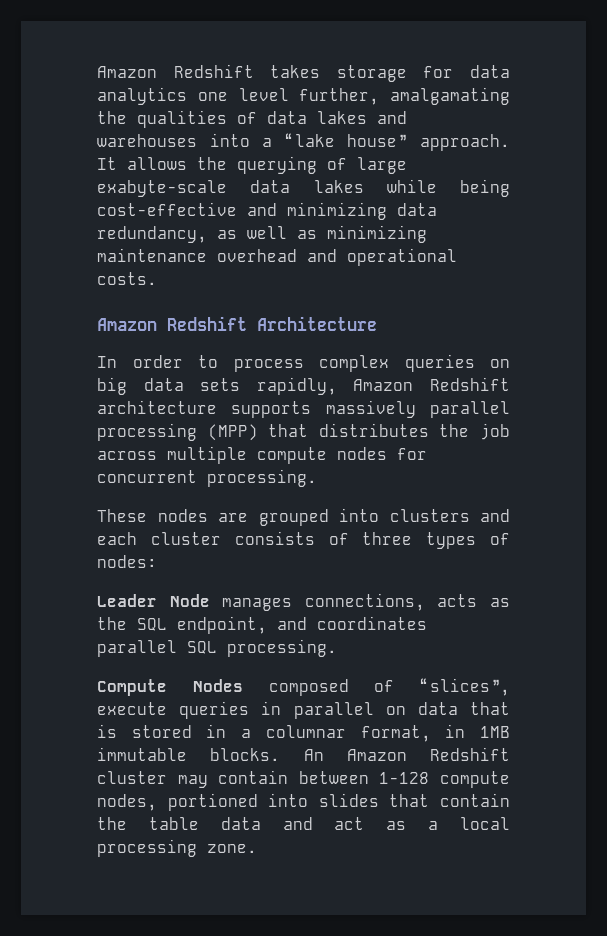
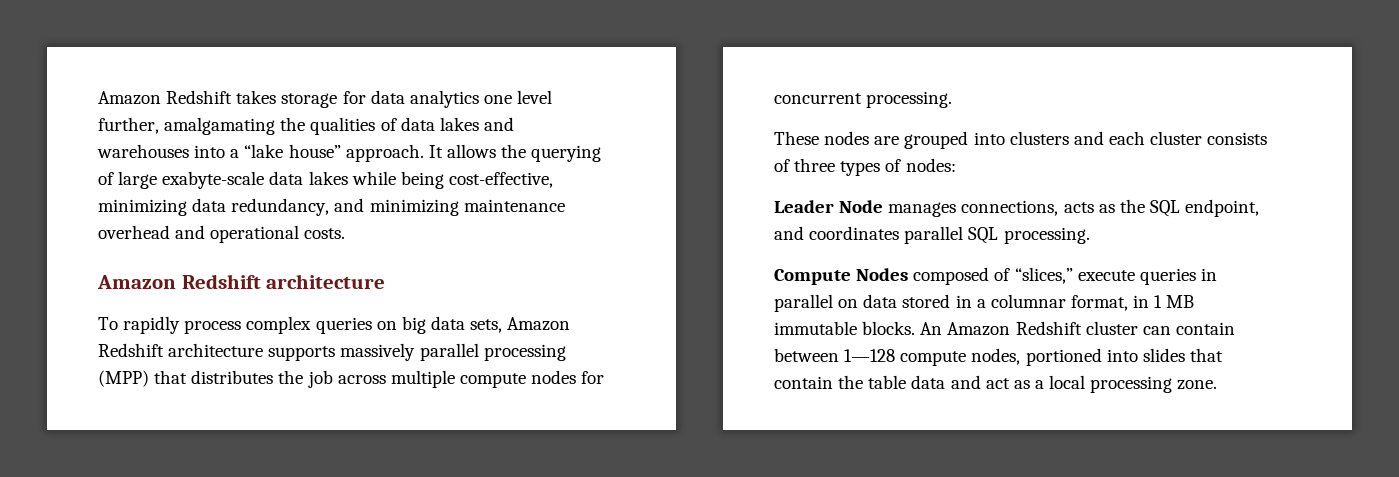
- It allows the querying of large exabyte-scale data lakes while being cost-effective and minimizing data redundancy, as well as minimizing maintenance overhead and operational costs.
- Amazon Redshift Architecture
- In order to process complex queries on big data sets rapidly, Amazon Redshift architecture supports massively parallel processing (MPP) that distributes the job across multiple compute nodes for concurrent processing.
+ It allows the querying of large exabyte-scale data lakes while being cost-effective, minimizing data redundancy, and minimizing maintenance overhead and operational costs.
+ Amazon Redshift architecture
+ To rapidly process complex queries on big data sets, Amazon Redshift architecture supports massively parallel processing (MPP) that distributes the job across multiple compute nodes for concurrent processing.
- Compute Nodes composed of “slices”, execute queries in parallel on data that is stored in a columnar format, in 1MB immutable blocks.
+ Compute Nodes composed of “slices,” execute queries in parallel on data stored in a columnar format, in 1 MB immutable blocks.
- An Amazon Redshift cluster may contain between 1-128 compute nodes, portioned into slides that contain the table data and act as a local processing zone.
+ An Amazon Redshift cluster can contain between 1—128 compute nodes, portioned into slides that contain the table data and act as a local processing zone.

